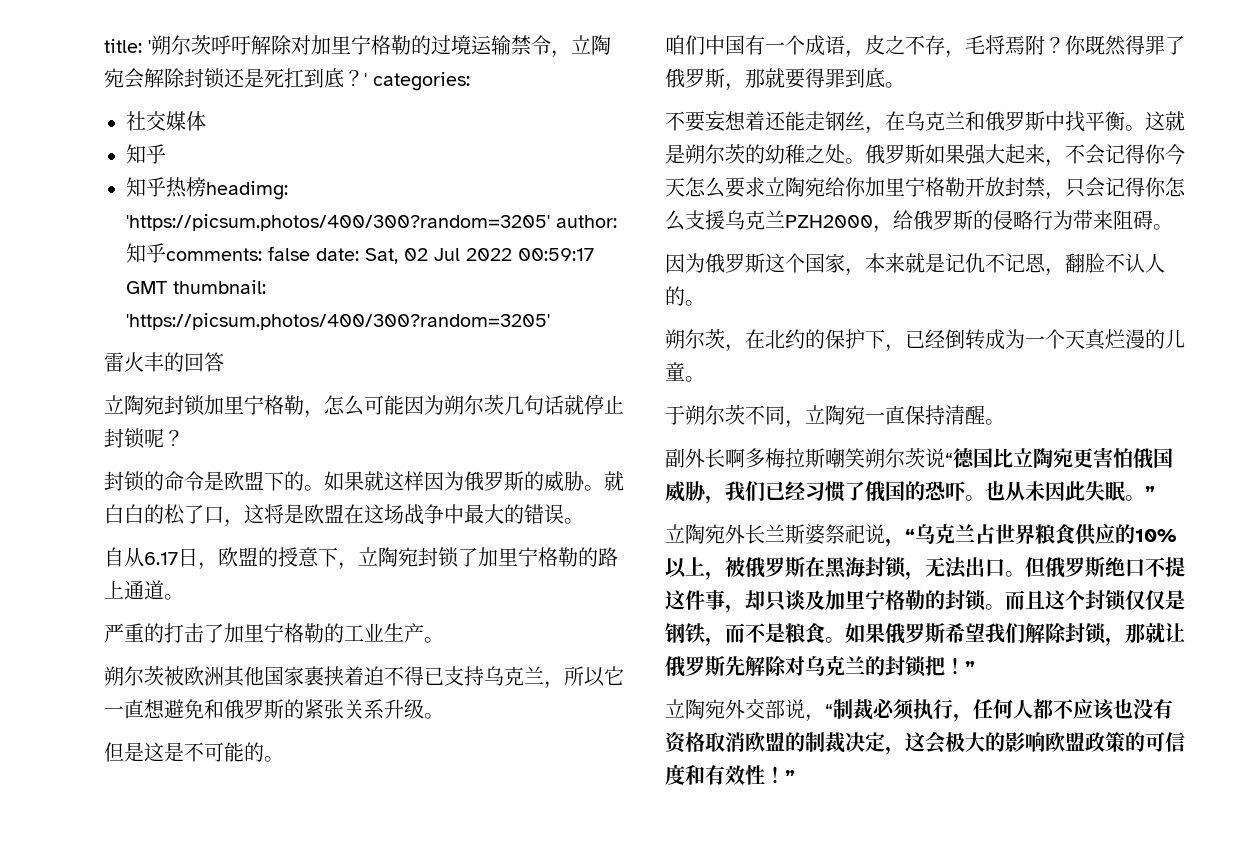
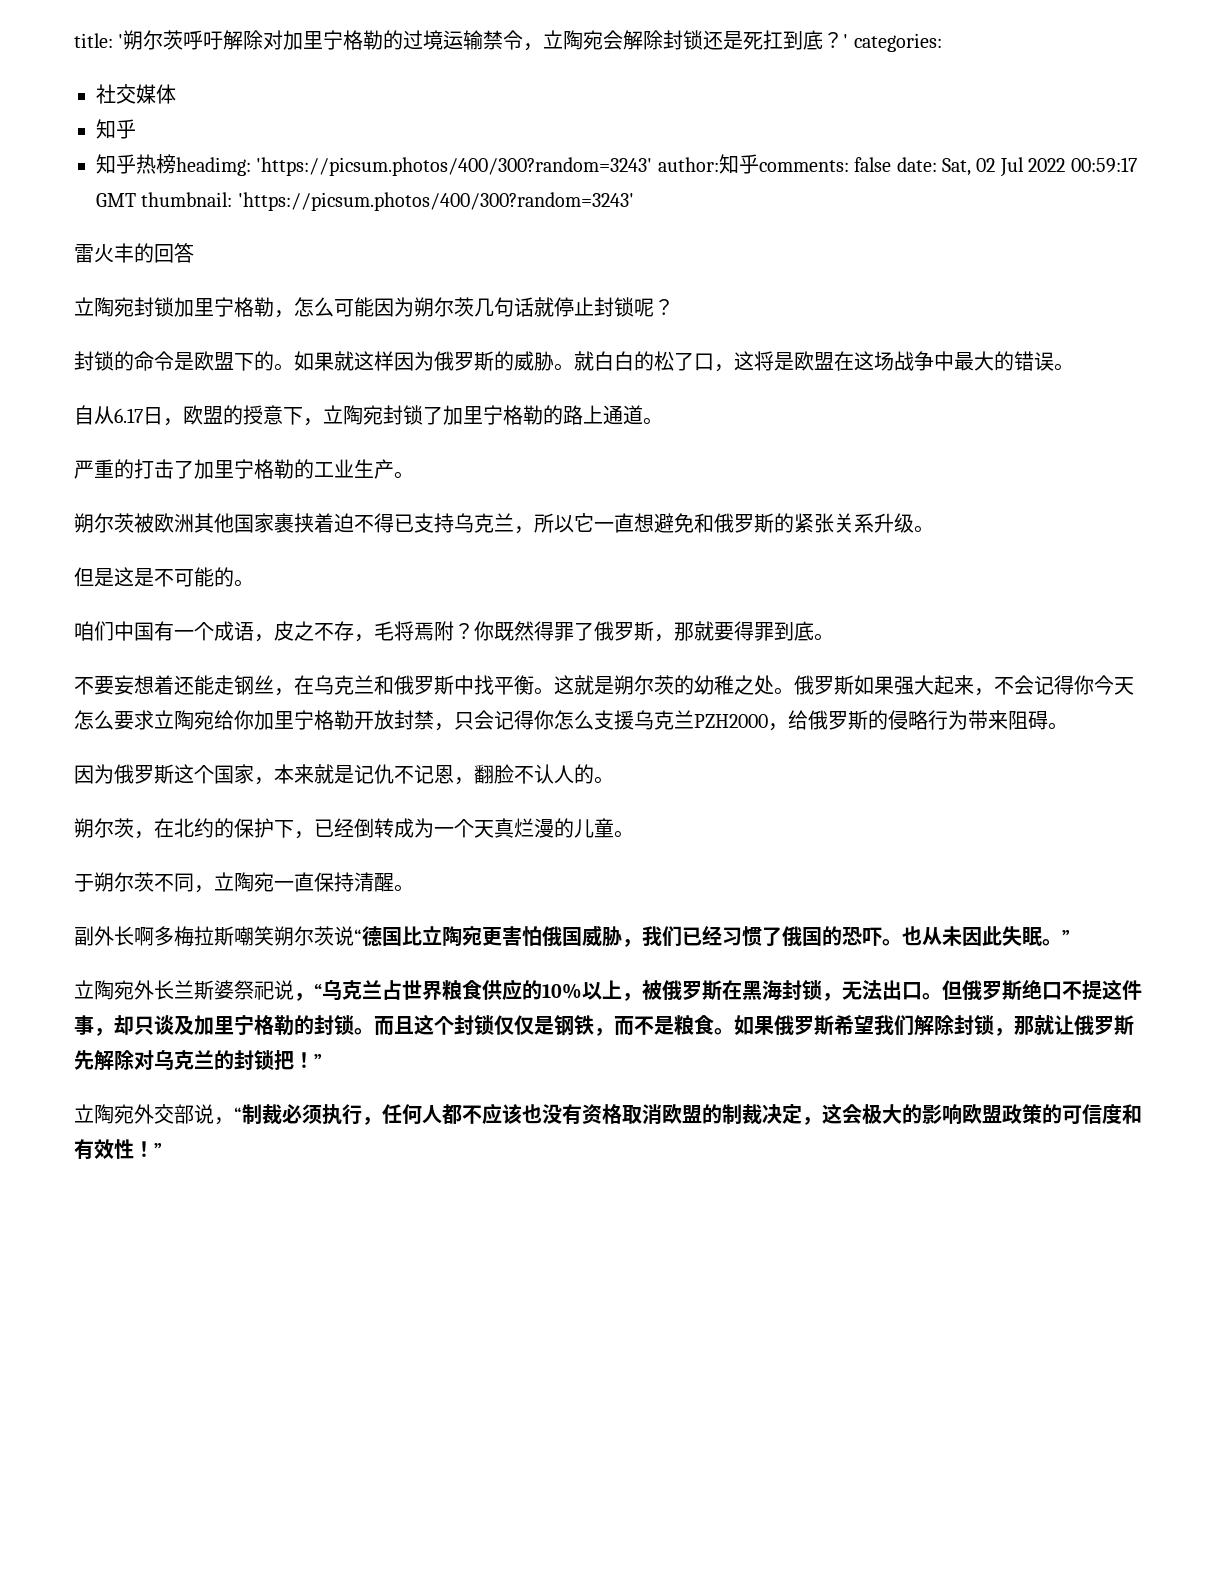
- 知乎热榜headimg: 'https://picsum.photos/400/300?random=3205' author:知乎comments: false date: Sat, 02 Jul 2022 00:59:17 GMT thumbnail: 'https://picsum.photos/400/300?random=3205'
+ 知乎热榜headimg: 'https://picsum.photos/400/300?random=3243' author:知乎comments: false date: Sat, 02 Jul 2022 00:59:17 GMT thumbnail: 'https://picsum.photos/400/300?random=3243'

